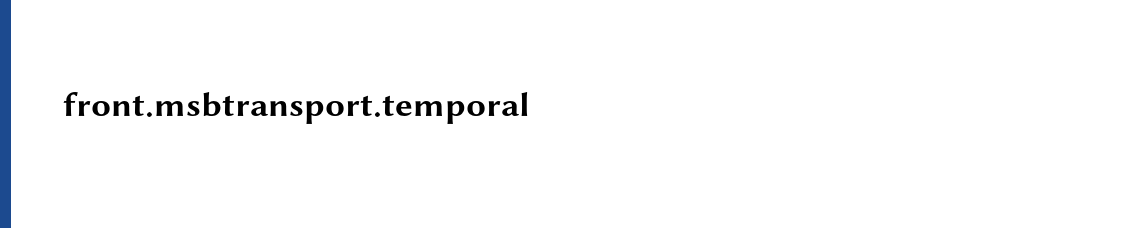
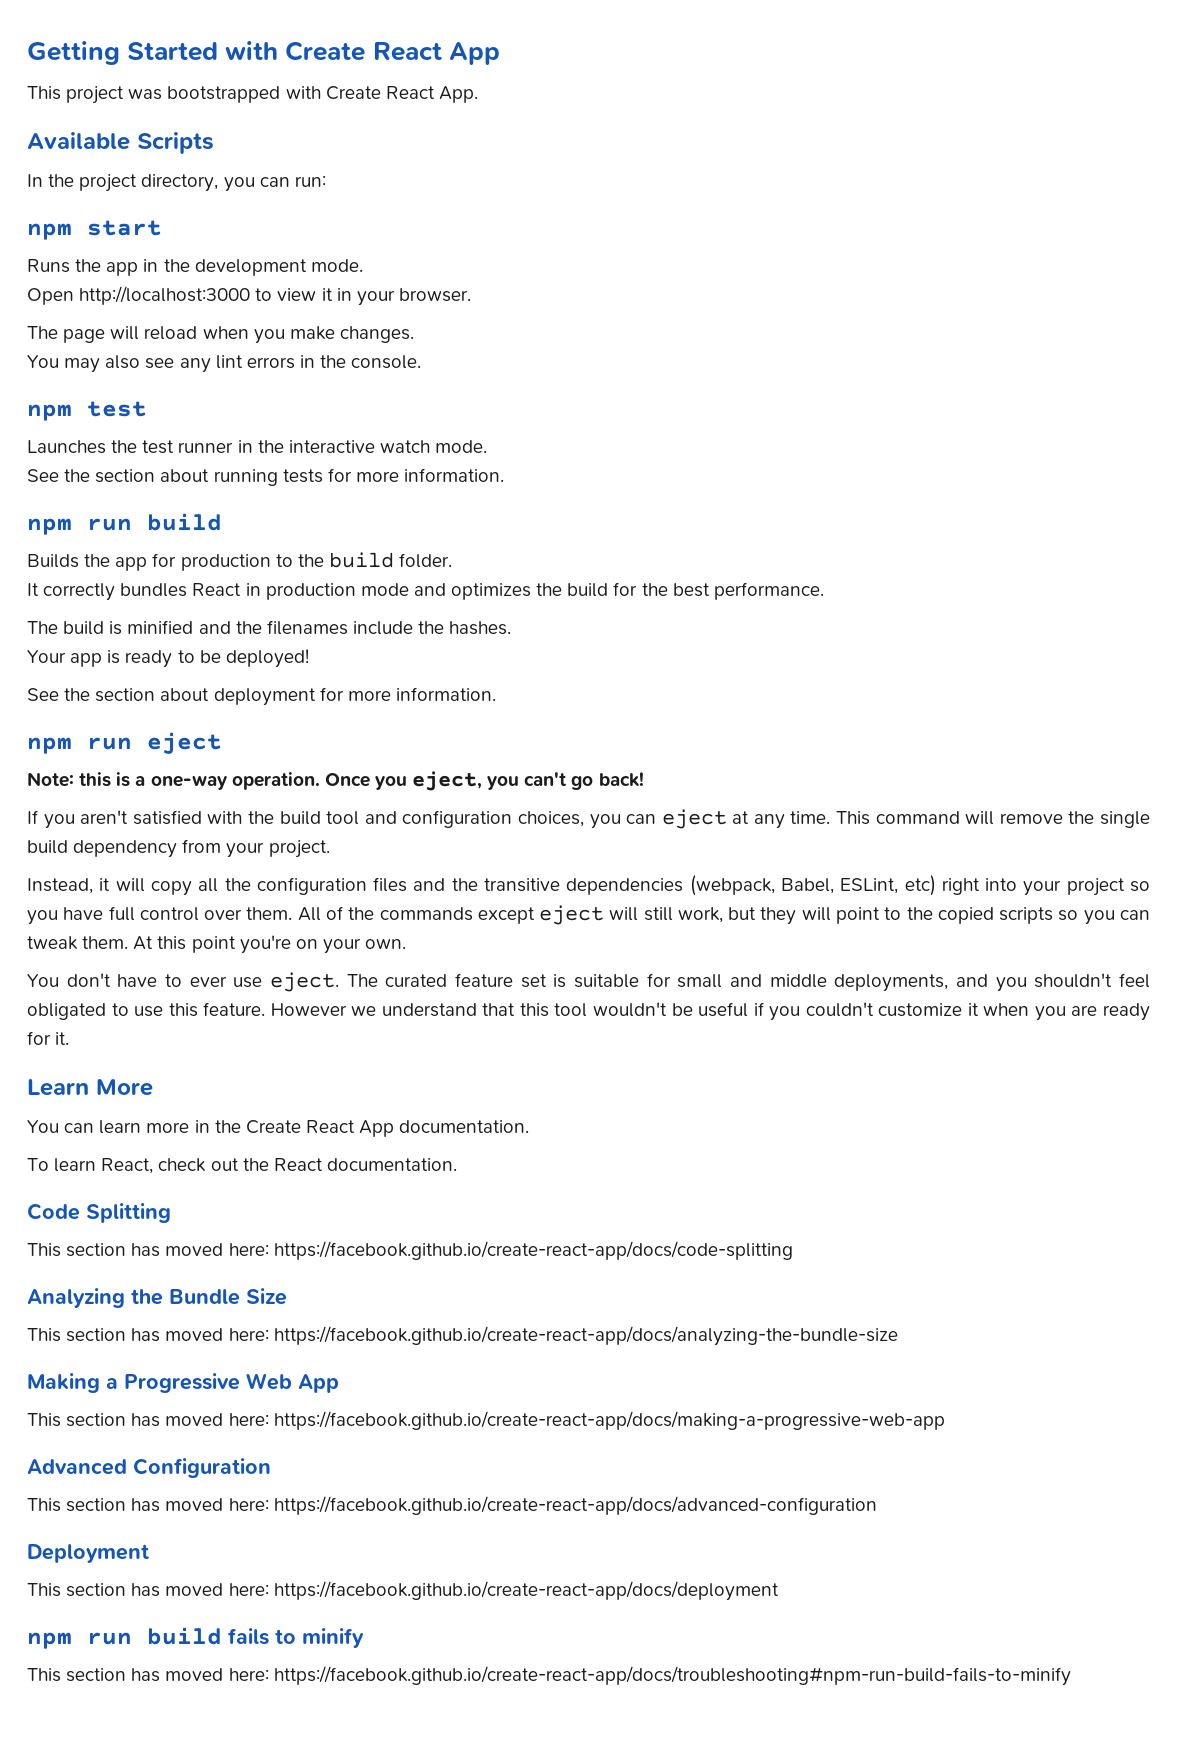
- front.msbtransport.temporal
+ Getting Started with Create React App
+ This project was bootstrapped with Create React App.
+ Available Scripts
+ In the project directory, you can run:
+ npm start
+ Runs the app in the development mode.
+ Open http://localhost:3000 to view it in your browser.
+ The page will reload when you make changes.
+ You may also see any lint errors in the console.
+ npm test
+ Launches the test runner in the interactive watch mode.
+ See the section about running tests for more information.
+ npm run build
+ Builds the app for production to the build folder.
+ It correctly bundles React in production mode and optimizes the build for the best performance.
+ The build is minified and the filenames include the hashes.
+ Your app is ready to be deployed!
+ See the section about deployment for more information.
+ npm run eject
+ Note: this is a one-way operation. Once you eject, you can't go back!
+ If you aren't satisfied with the build tool and configuration choices, you can eject at any time. This command will remove the single build dependency from your project.
+ Instead, it will copy all the configuration files and the transitive dependencies (webpack, Babel, ESLint, etc) right into your project so you have full control over them. All of the commands except eject will still work, but they will point to the copied scripts so you can tweak them. At this point you're on your own.
+ You don't have to ever use eject. The curated feature set is suitable for small and middle deployments, and you shouldn't feel obligated to use this feature. However we understand that this tool wouldn't be useful if you couldn't customize it when you are ready for it.
+ Learn More
+ You can learn more in the Create React App documentation.
+ To learn React, check out the React documentation.
+ Code Splitting
+ This section has moved here: https://facebook.github.io/create-react-app/docs/code-splitting
+ Analyzing the Bundle Size
+ This section has moved here: https://facebook.github.io/create-react-app/docs/analyzing-the-bundle-size
+ Making a Progressive Web App
+ This section has moved here: https://facebook.github.io/create-react-app/docs/making-a-progressive-web-app
+ Advanced Configuration
+ This section has moved here: https://facebook.github.io/create-react-app/docs/advanced-configuration
+ Deployment
+ This section has moved here: https://facebook.github.io/create-react-app/docs/deployment
+ npm run build fails to minify
+ This section has moved here: https://facebook.github.io/create-react-app/docs/troubleshooting#npm-run-build-fails-to-minify

